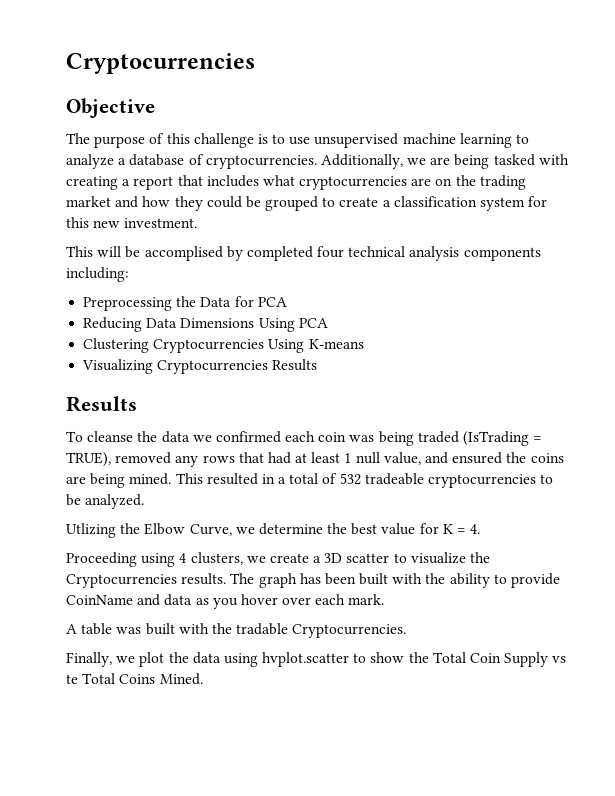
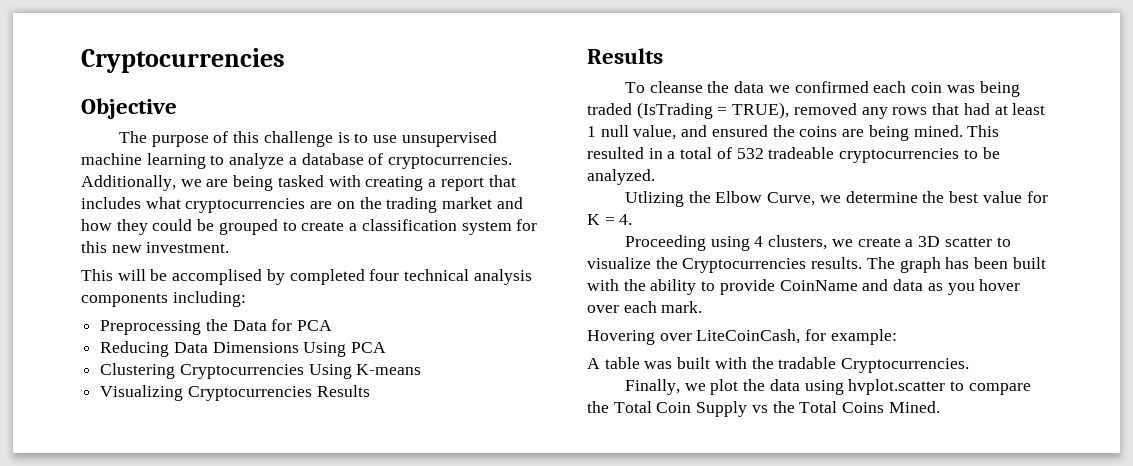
+ Hovering over LiteCoinCash, for example:
- Finally, we plot the data using hvplot.scatter to show the Total Coin Supply vs te Total Coins Mined.
+ Finally, we plot the data using hvplot.scatter to compare the Total Coin Supply vs the Total Coins Mined.

